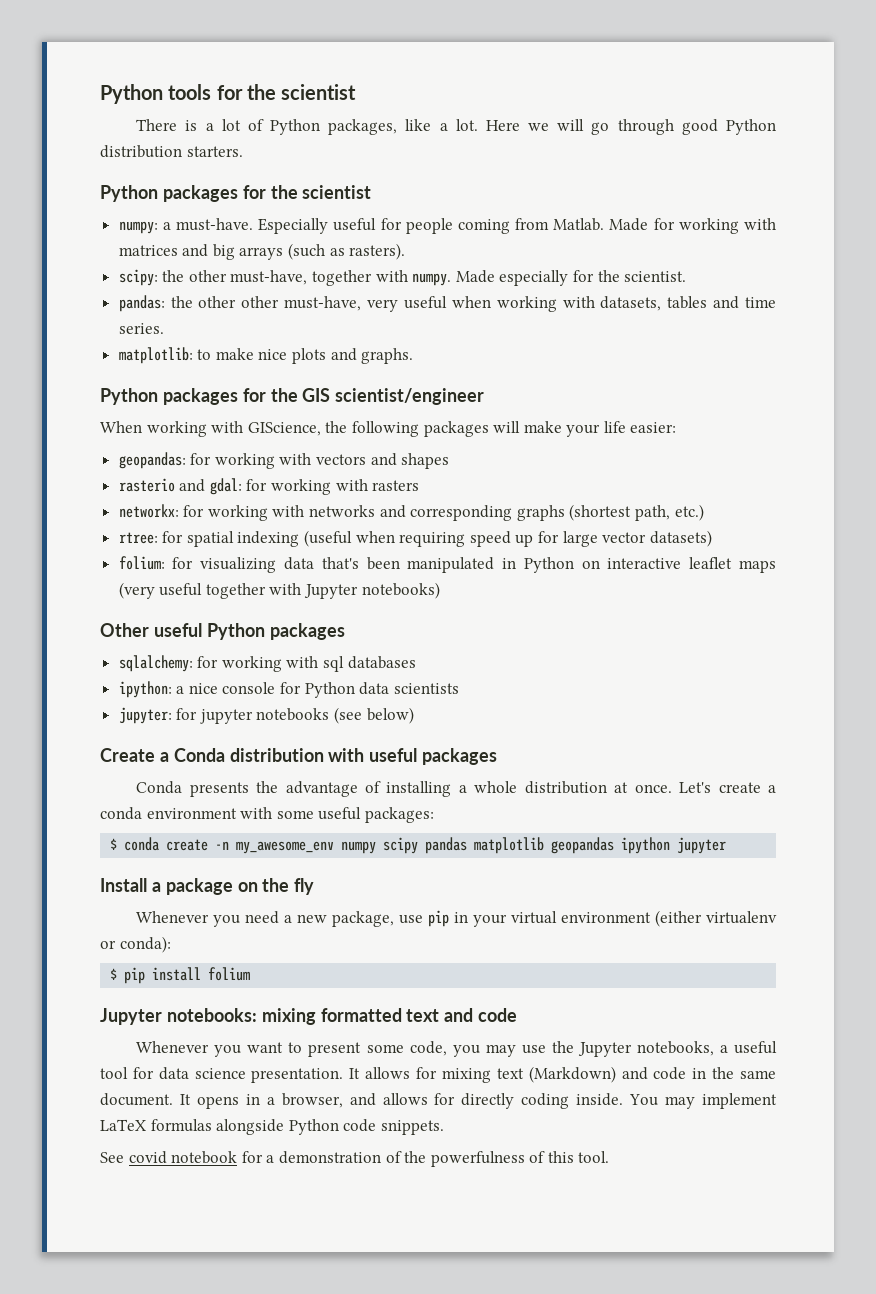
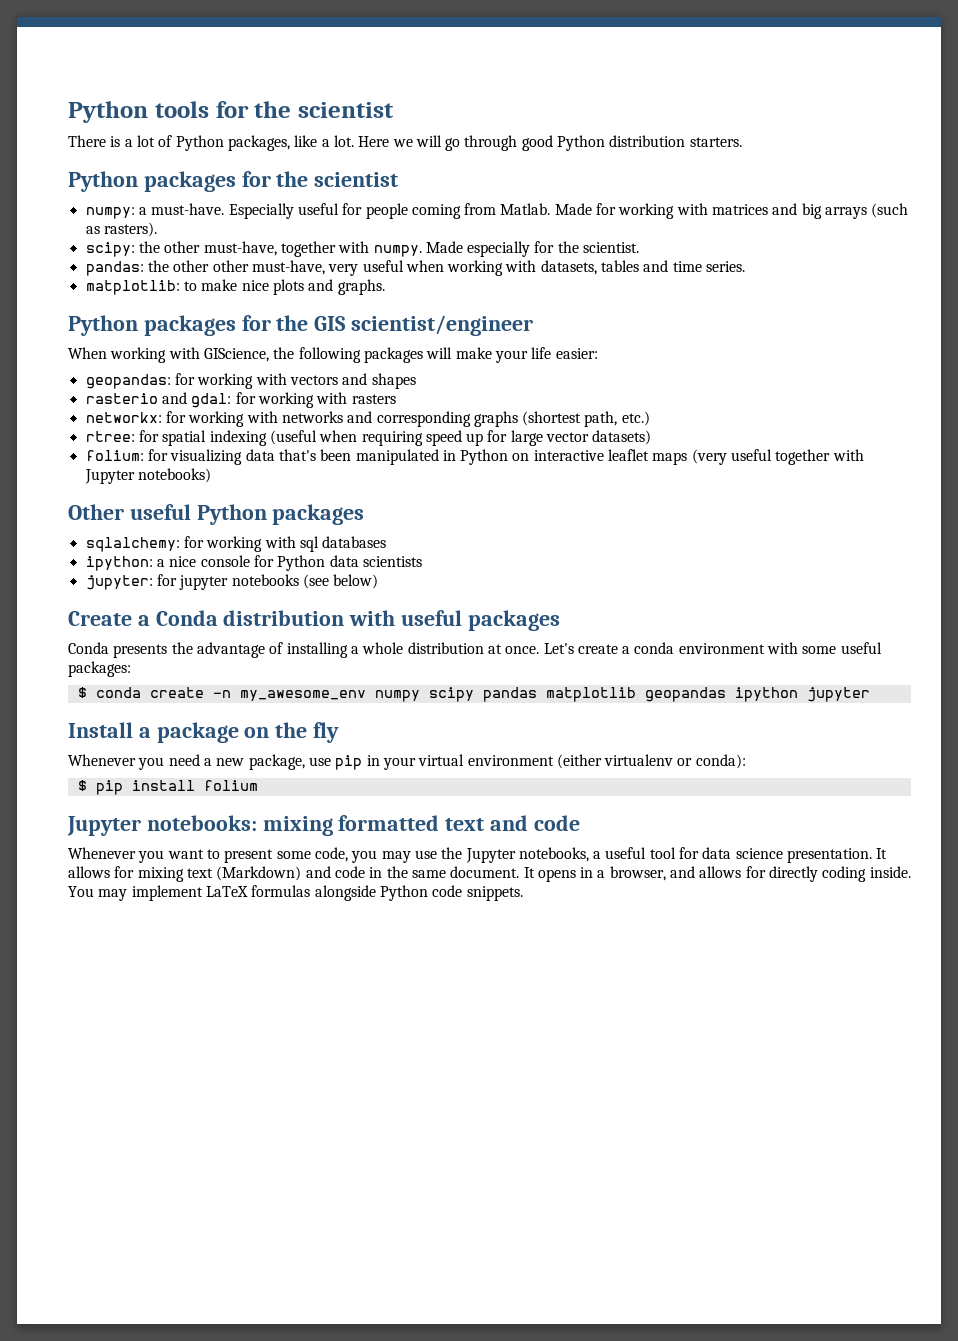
- See covid notebook for a demonstration of the powerfulness of this tool.

